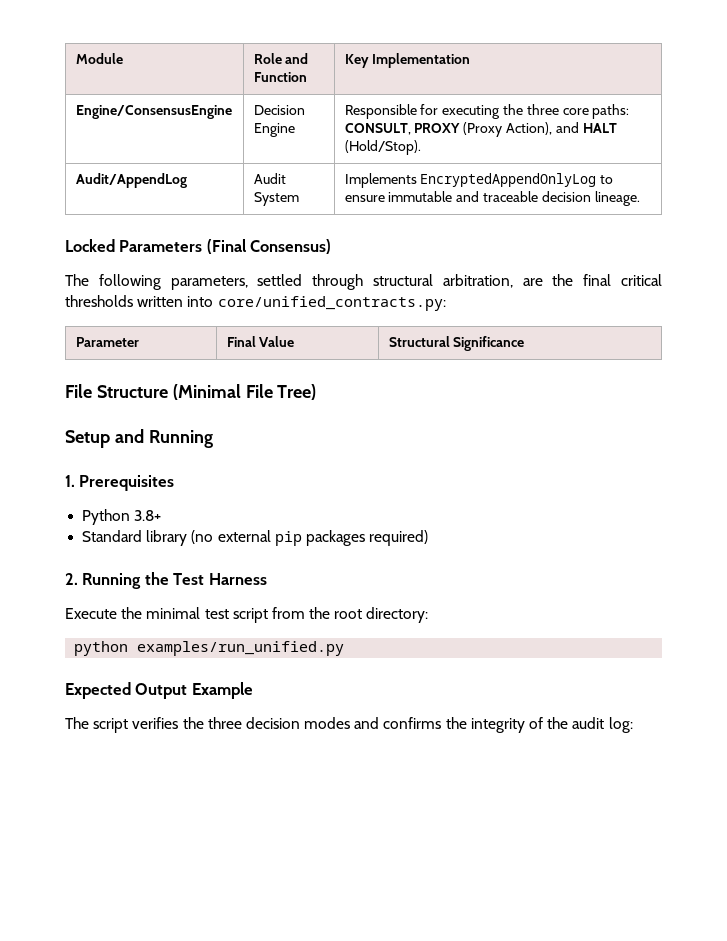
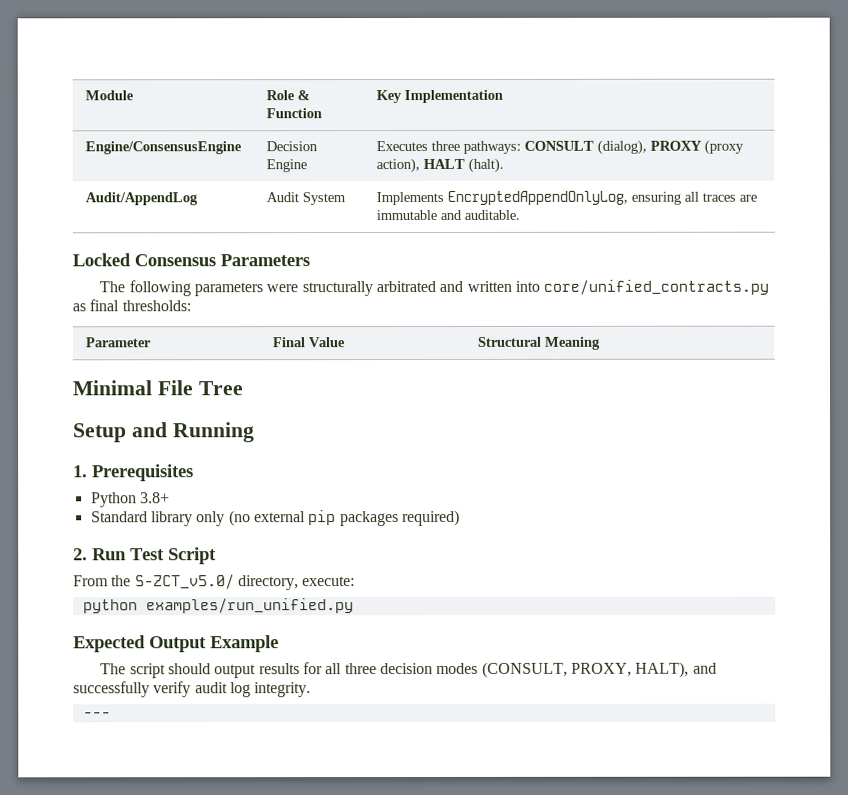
- Module | Role and Function | Key Implementation
+ Module | Role & Function | Key Implementation
- Engine/ConsensusEngine | Decision Engine | Responsible for executing the three core paths: CONSULT, PROXY (Proxy Action), and HALT (Hold/Stop).
- Audit/AppendLog | Audit System | Implements EncryptedAppendOnlyLog to ensure immutable and traceable decision lineage.
+ Engine/ConsensusEngine | Decision Engine | Executes three pathways: CONSULT (dialog), PROXY (proxy action), HALT (halt).
+ Audit/AppendLog | Audit System | Implements EncryptedAppendOnlyLog, ensuring all traces are immutable and auditable.
- Locked Parameters (Final Consensus)
+ Locked Consensus Parameters
- The following parameters, settled through structural arbitration, are the final critical thresholds written into core/unified_contracts.py:
- Parameter | Final Value | Structural Significance
- File Structure (Minimal File Tree)
+ The following parameters were structurally arbitrated and written into core/unified_contracts.py as final thresholds:
+ Parameter | Final Value | Structural Meaning
+ Minimal File Tree
- Standard library (no external pip packages required)
+ Standard library only (no external pip packages required)
- 2. Running the Test Harness
- Execute the minimal test script from the root directory:
+ 2. Run Test Script
+ From the S-ZCT_v5.0/ directory, execute:
- The script verifies the three decision modes and confirms the integrity of the audit log:
+ The script should output results for all three decision modes (CONSULT, PROXY, HALT), and successfully verify audit log integrity.
+ ---

